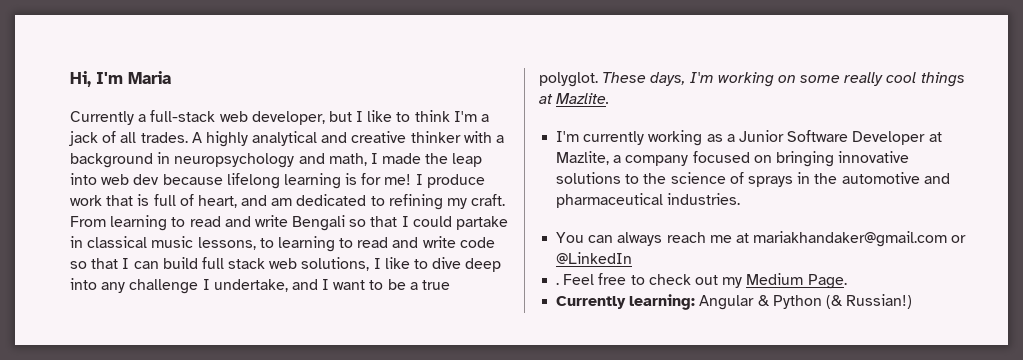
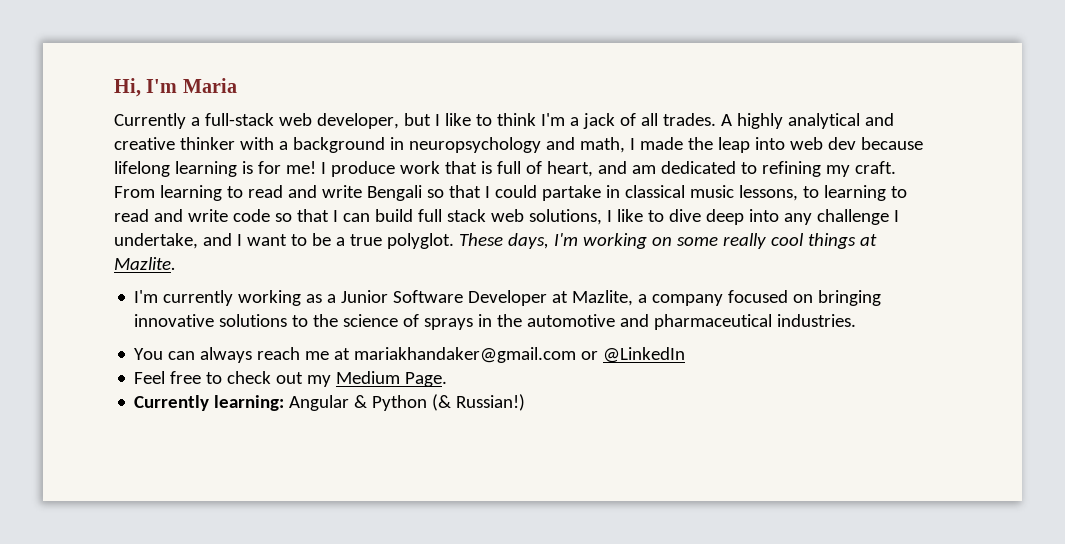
- .

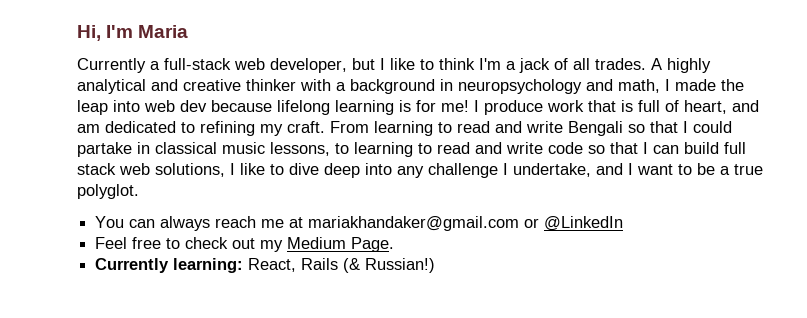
- These days, I'm working on some really cool things at Mazlite.
- I'm currently working as a Junior Software Developer at Mazlite, a company focused on bringing innovative solutions to the science of sprays in the automotive and pharmaceutical industries.
- Currently learning: Angular & Python (& Russian!)
+ Currently learning: React, Rails (& Russian!)

